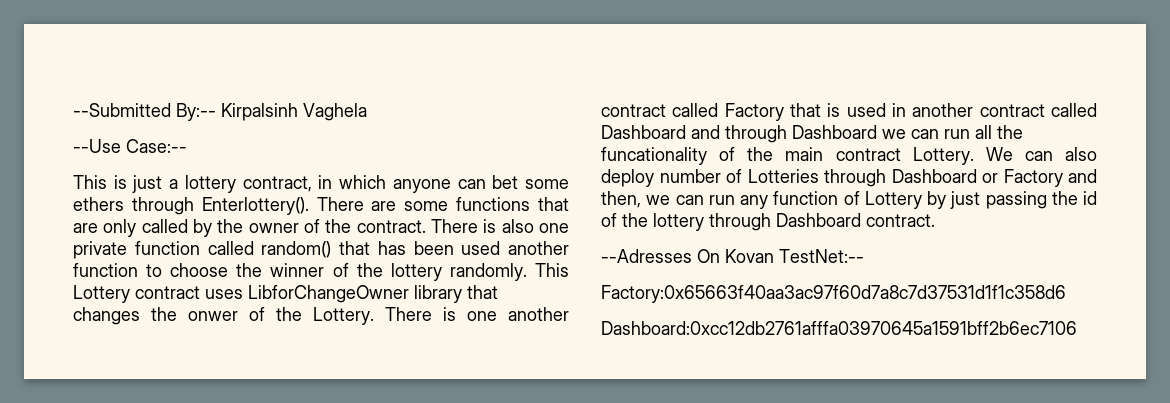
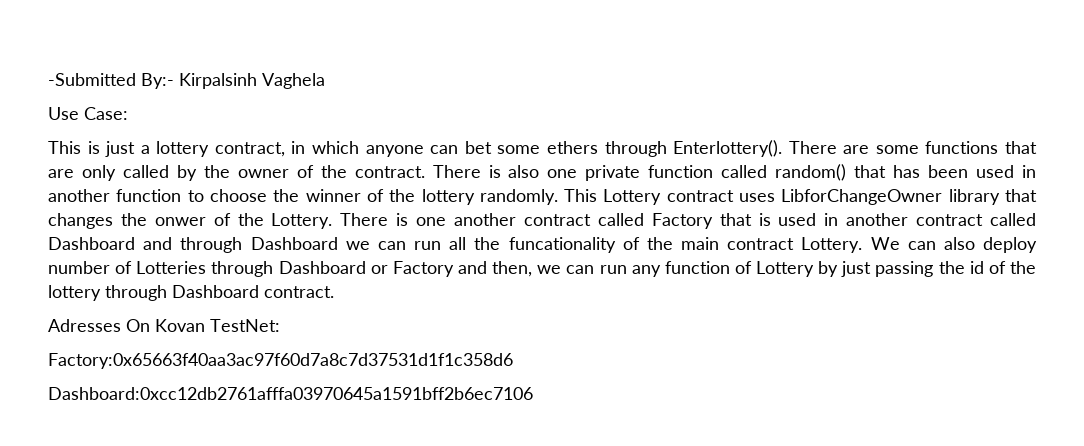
- --Submitted By:-- Kirpalsinh Vaghela
+ -Submitted By:- Kirpalsinh Vaghela
- --Use Case:--
+ Use Case:
- There is also one private function called random() that has been used another function to choose the winner of the lottery randomly.
+ There is also one private function called random() that has been used in another function to choose the winner of the lottery randomly.
- --Adresses On Kovan TestNet:--
+ Adresses On Kovan TestNet:

